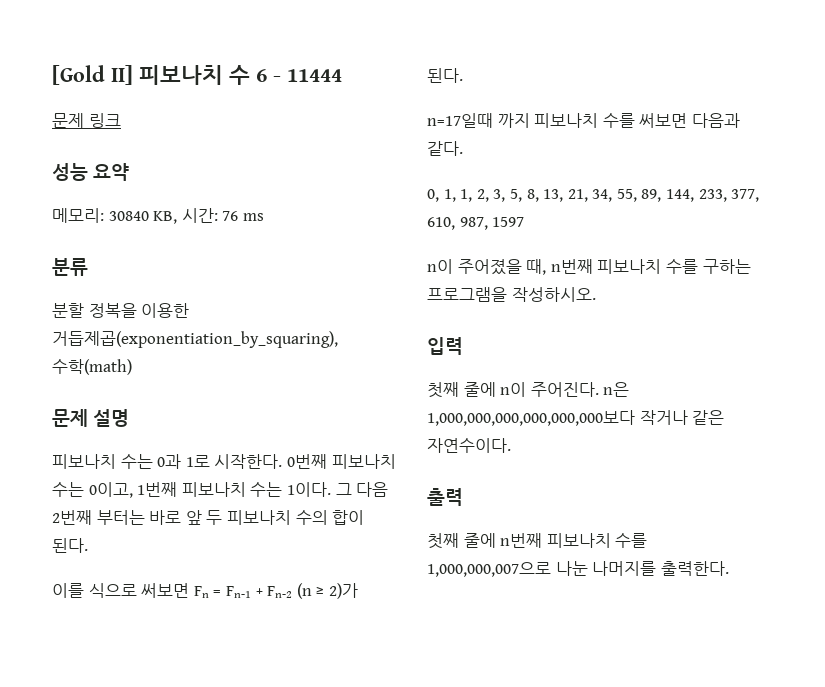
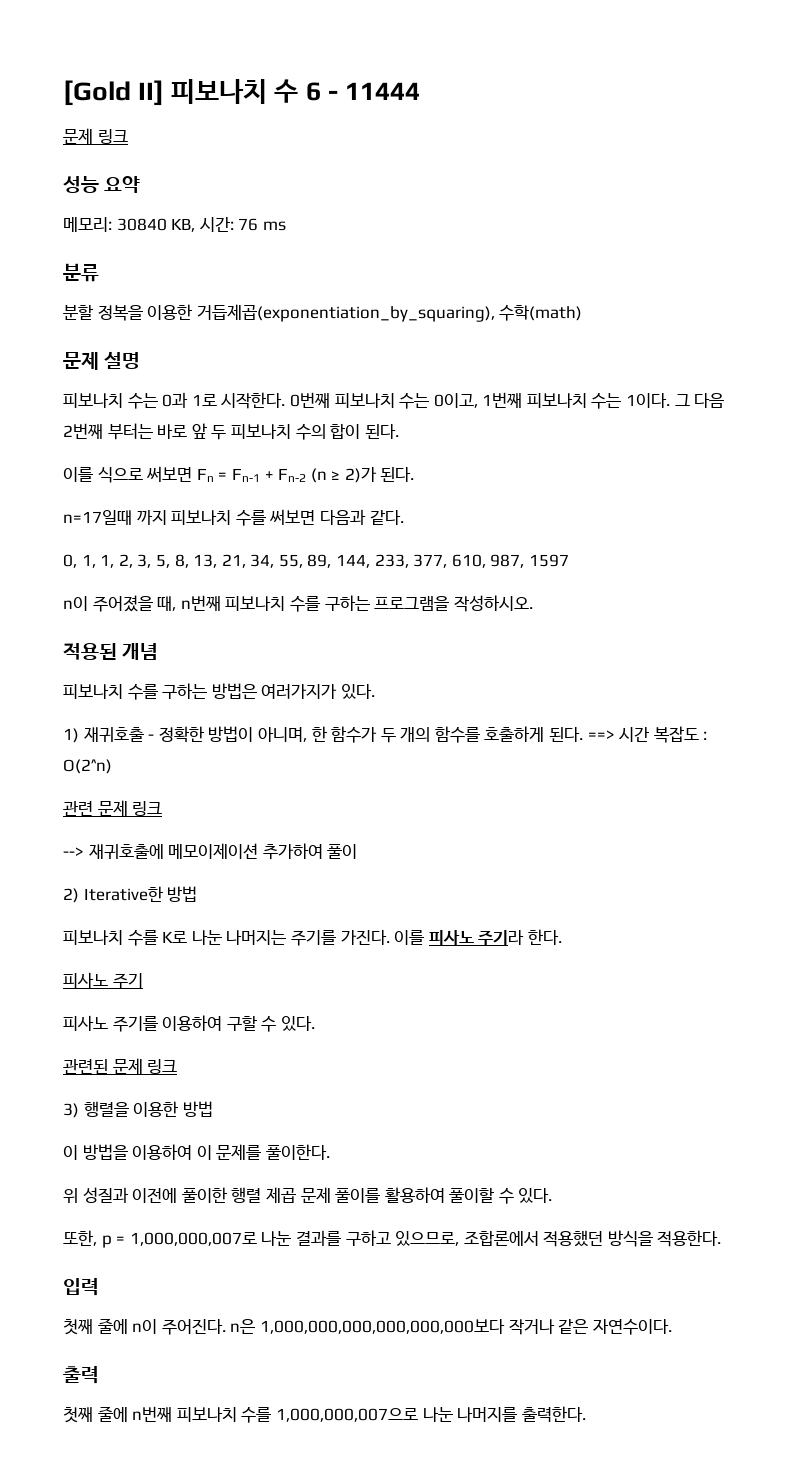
+ 적용된 개념
+ 피보나치 수를 구하는 방법은 여러가지가 있다.
+ 1) 재귀호출 - 정확한 방법이 아니며, 한 함수가 두 개의 함수를 호출하게 된다. ==> 시간 복잡도 : O(2^n)
+ 관련 문제 링크
+ --> 재귀호출에 메모이제이션 추가하여 풀이
+ 2) Iterative한 방법
+ 피보나치 수를 K로 나눈 나머지는 주기를 가진다. 이를 피사노 주기라 한다.
+ 피사노 주기
+ 피사노 주기를 이용하여 구할 수 있다.
+ 관련된 문제 링크
+ 3) 행렬을 이용한 방법
+ 이 방법을 이용하여 이 문제를 풀이한다.
+ 위 성질과 이전에 풀이한 행렬 제곱 문제 풀이를 활용하여 풀이할 수 있다.
+ 또한, p = 1,000,000,007로 나눈 결과를 구하고 있으므로, 조합론에서 적용했던 방식을 적용한다.

